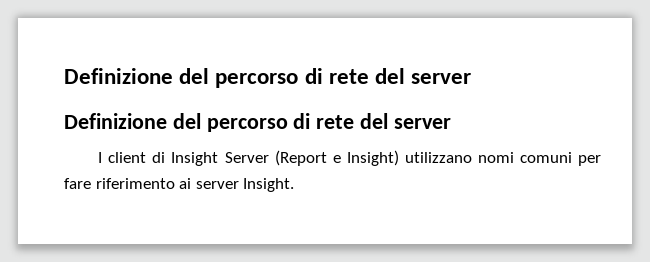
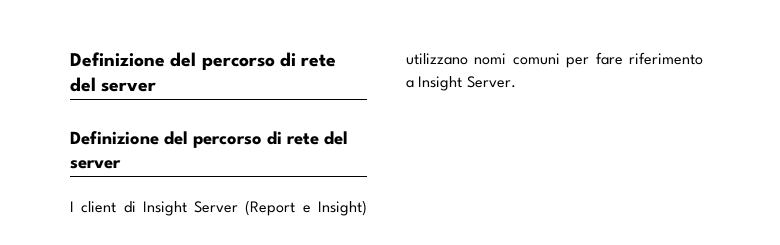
- I client di Insight Server (Report e Insight) utilizzano nomi comuni per fare riferimento ai server Insight.
+ I client di Insight Server (Report e Insight) utilizzano nomi comuni per fare riferimento a Insight Server.

